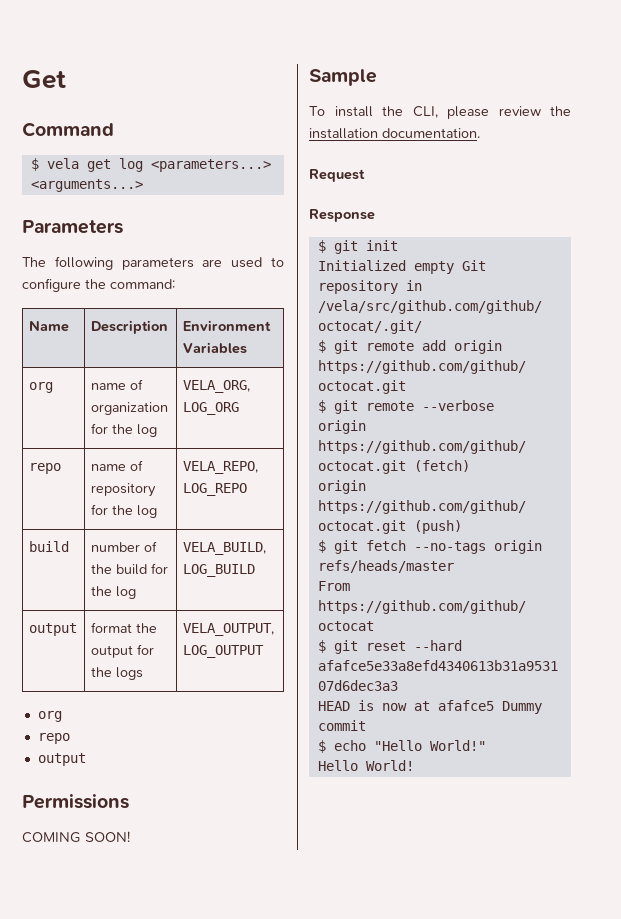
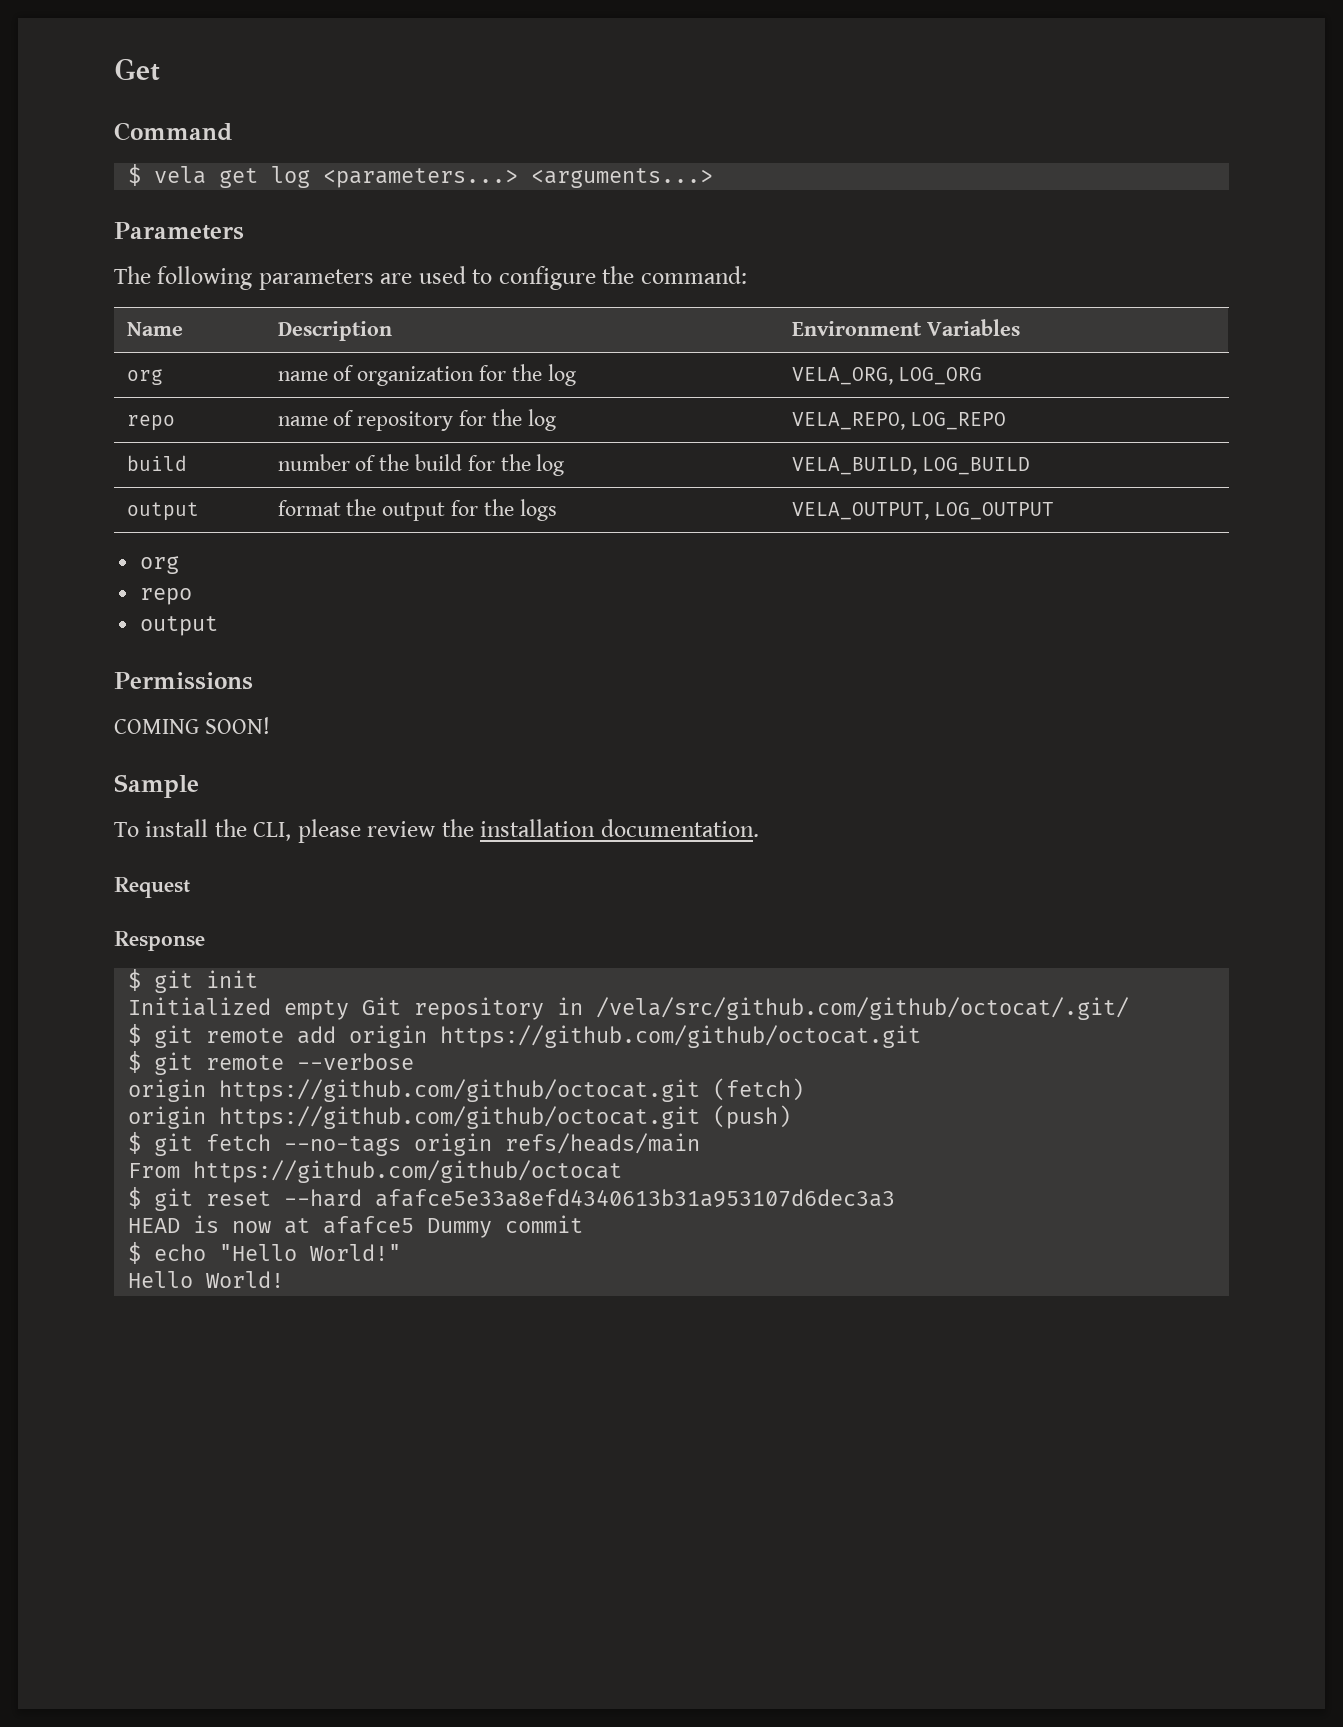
- $ git fetch --no-tags origin refs/heads/master
+ $ git fetch --no-tags origin refs/heads/main

